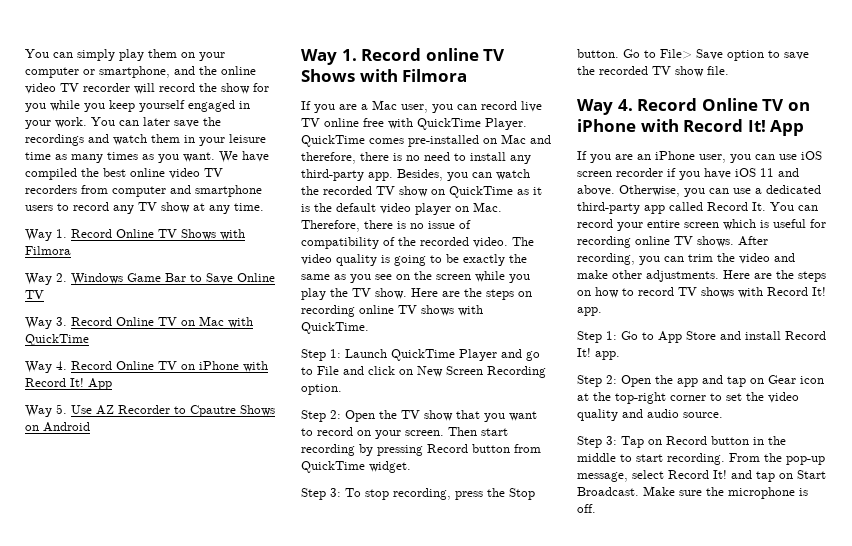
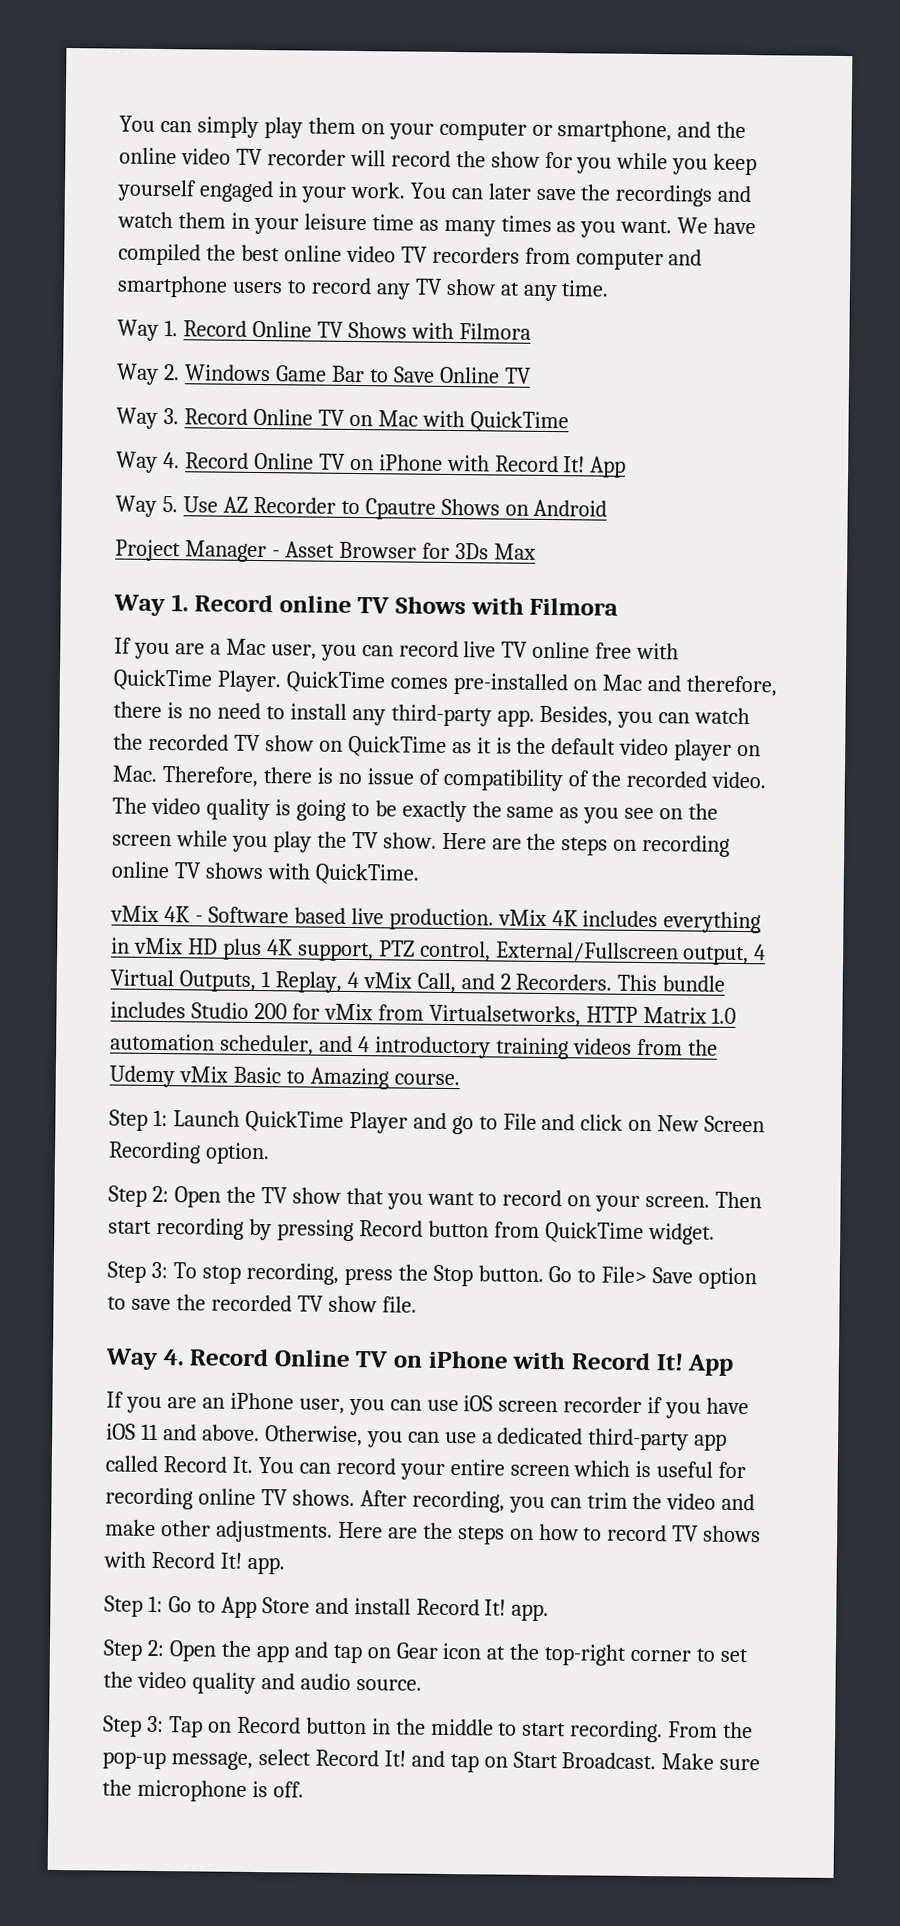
+ Project Manager - Asset Browser for 3Ds Max
+ vMix 4K - Software based live production. vMix 4K includes everything in vMix HD plus 4K support, PTZ control, External/Fullscreen output, 4 Virtual Outputs, 1 Replay, 4 vMix Call, and 2 Recorders. This bundle includes Studio 200 for vMix from Virtualsetworks, HTTP Matrix 1.0 automation scheduler, and 4 introductory training videos from the Udemy vMix Basic to Amazing course.

